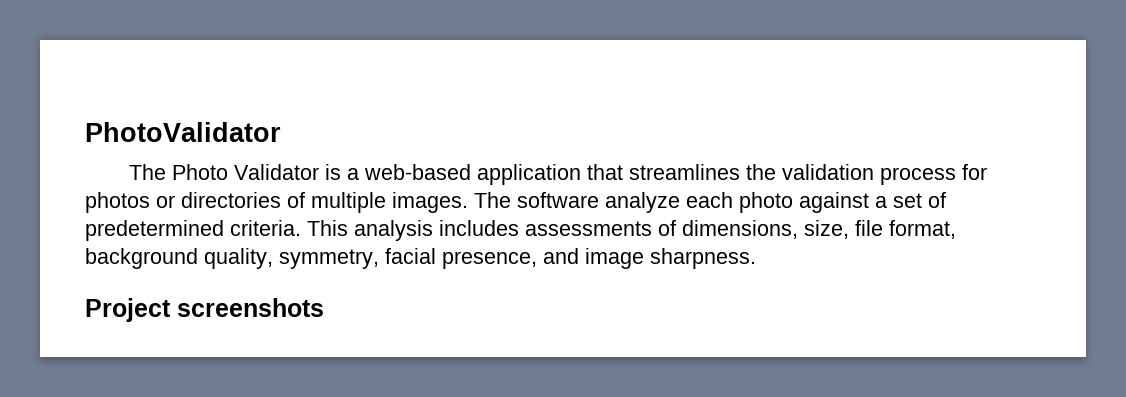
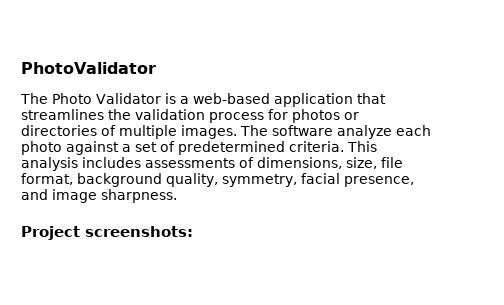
- Project screenshots
+ Project screenshots:

